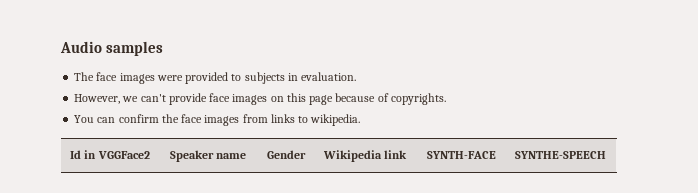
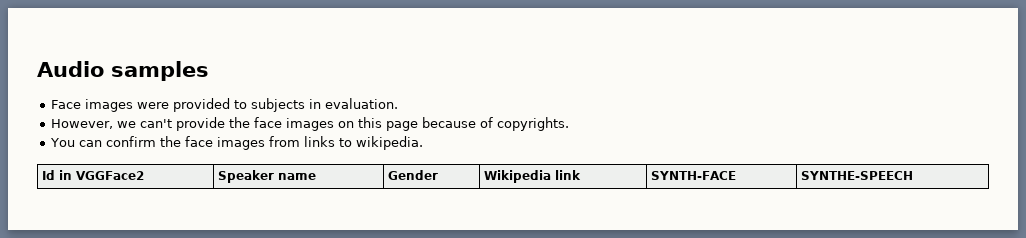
- The face images were provided to subjects in evaluation.
+ Face images were provided to subjects in evaluation.
- However, we can't provide face images on this page because of copyrights.
+ However, we can't provide the face images on this page because of copyrights.

